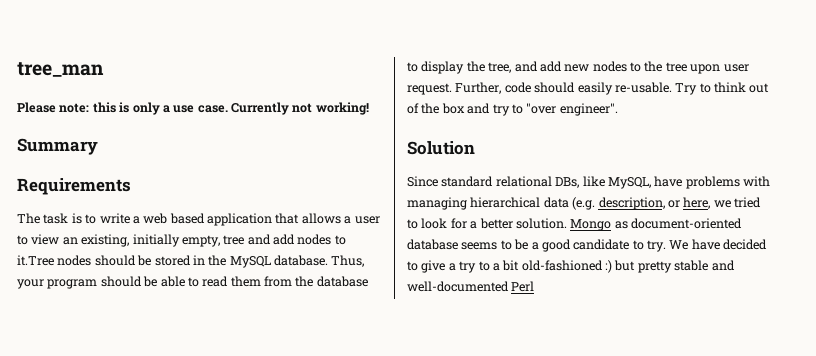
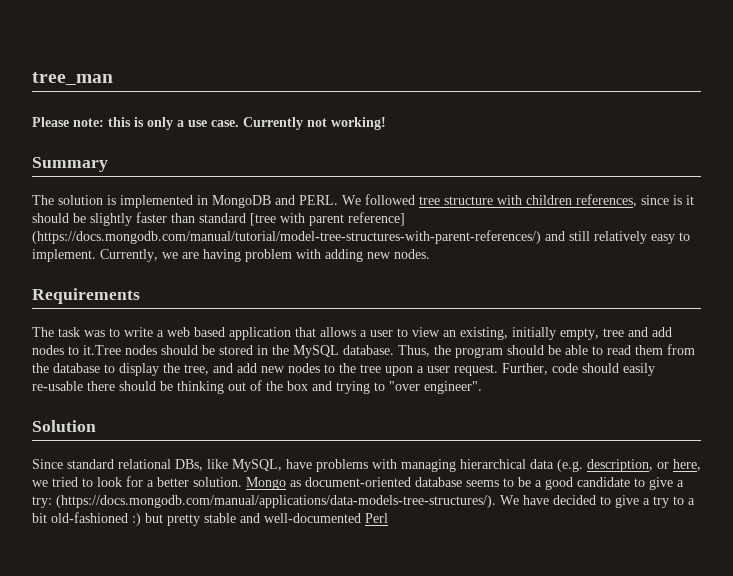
+ The solution is implemented in MongoDB and PERL. We followed tree structure with children references, since is it should be slightly faster than standard [tree with parent reference] (https://docs.mongodb.com/manual/tutorial/model-tree-structures-with-parent-references/) and still relatively easy to implement. Currently, we are having problem with adding new nodes.
- The task is to write a web based application that allows a user to view an existing, initially empty, tree and add nodes to it.Tree nodes should be stored in the MySQL database.
+ The task was to write a web based application that allows a user to view an existing, initially empty, tree and add nodes to it.Tree nodes should be stored in the MySQL database.
- Thus, your program should be able to read them from the database to display the tree, and add new nodes to the tree upon user request.
+ Thus, the program should be able to read them from the database to display the tree, and add new nodes to the tree upon a user request.
- Further, code should easily re-usable. Try to think out of the box and try to "over engineer".
+ Further, code should easily re-usable there should be thinking out of the box and trying to "over engineer".
- Mongo as document-oriented database seems to be a good candidate to try. We have decided to give a try to a bit old-fashioned :) but pretty stable and well-documented Perl
+ Mongo as document-oriented database seems to be a good candidate to give a try: (https://docs.mongodb.com/manual/applications/data-models-tree-structures/). We have decided to give a try to a bit old-fashioned :) but pretty stable and well-documented Perl

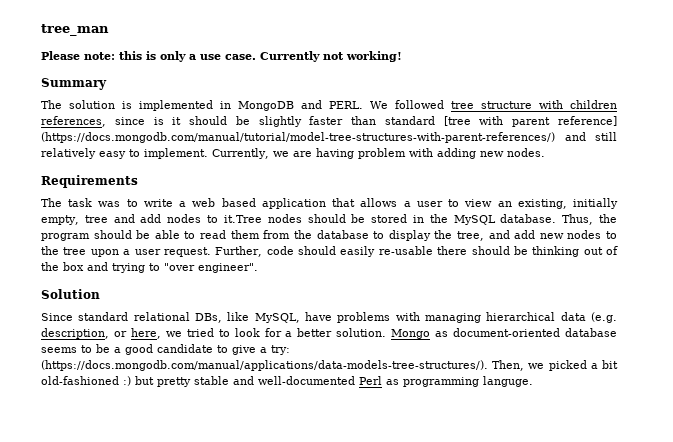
- Mongo as document-oriented database seems to be a good candidate to give a try: (https://docs.mongodb.com/manual/applications/data-models-tree-structures/). We have decided to give a try to a bit old-fashioned :) but pretty stable and well-documented Perl
+ Mongo as document-oriented database seems to be a good candidate to give a try: (https://docs.mongodb.com/manual/applications/data-models-tree-structures/). Then, we picked a bit old-fashioned :) but pretty stable and well-documented Perl as programming languge.

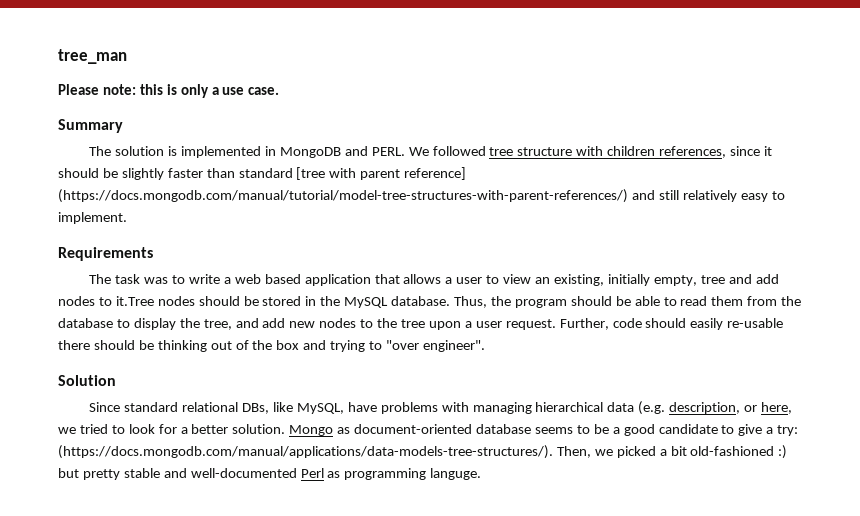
- Currently not working!
- We followed tree structure with children references, since is it should be slightly faster than standard [tree with parent reference] (https://docs.mongodb.com/manual/tutorial/model-tree-structures-with-parent-references/) and still relatively easy to implement. Currently, we are having problem with adding new nodes.
+ We followed tree structure with children references, since it should be slightly faster than standard [tree with parent reference] (https://docs.mongodb.com/manual/tutorial/model-tree-structures-with-parent-references/) and still relatively easy to implement.

